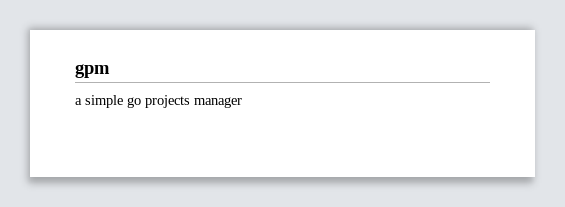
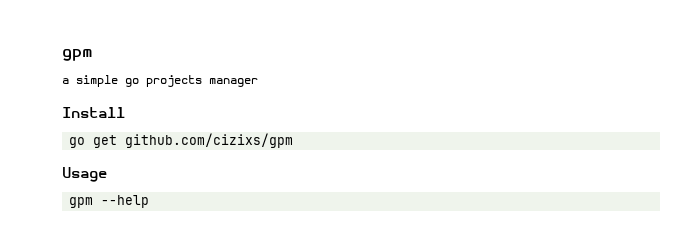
+ Install
+ go get github.com/cizixs/gpm
+ Usage
+ gpm --help

